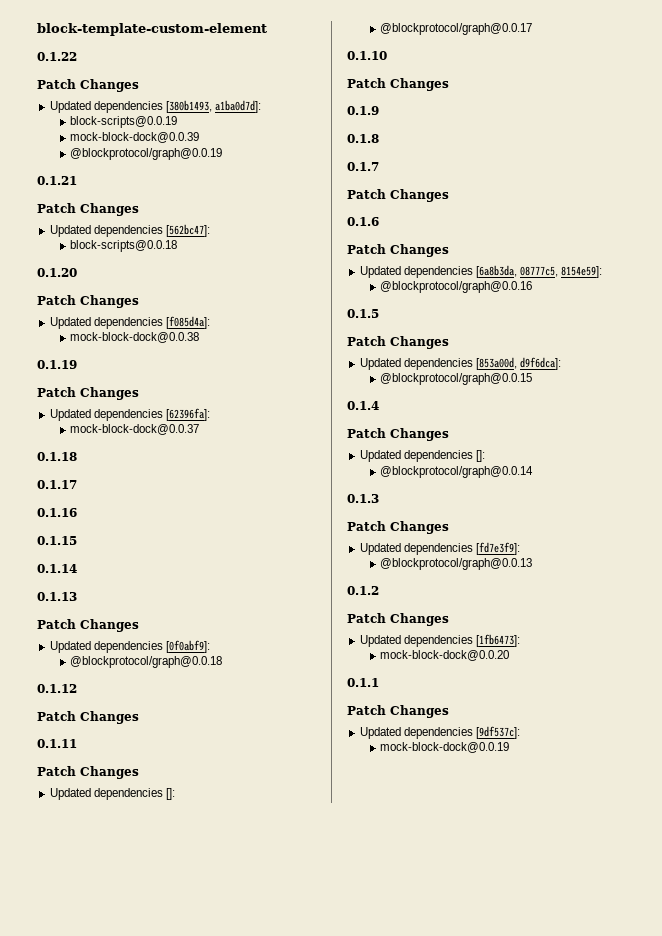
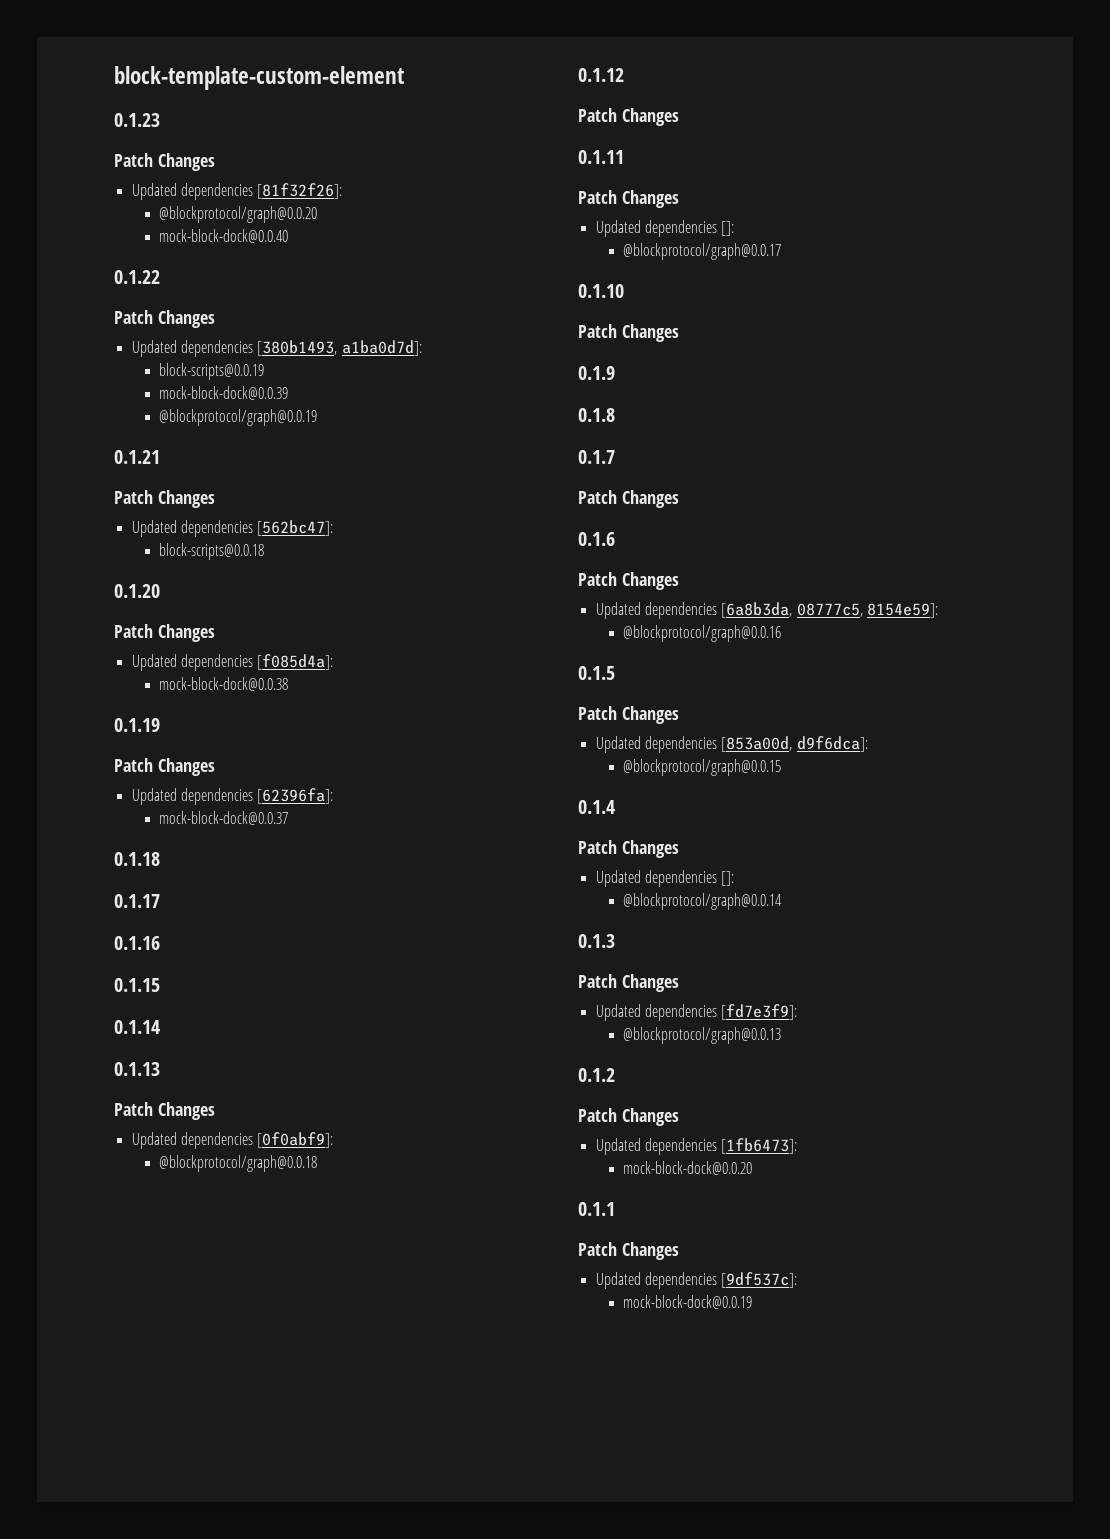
+ 0.1.23
+ Patch Changes
+ Updated dependencies [81f32f26]:
+ @blockprotocol/graph@0.0.20
+ mock-block-dock@0.0.40

